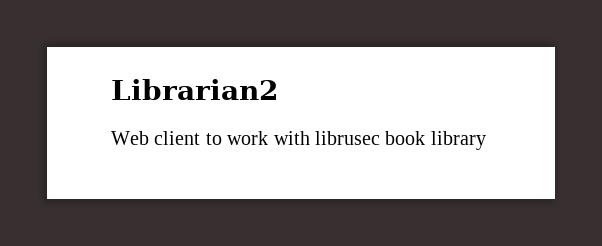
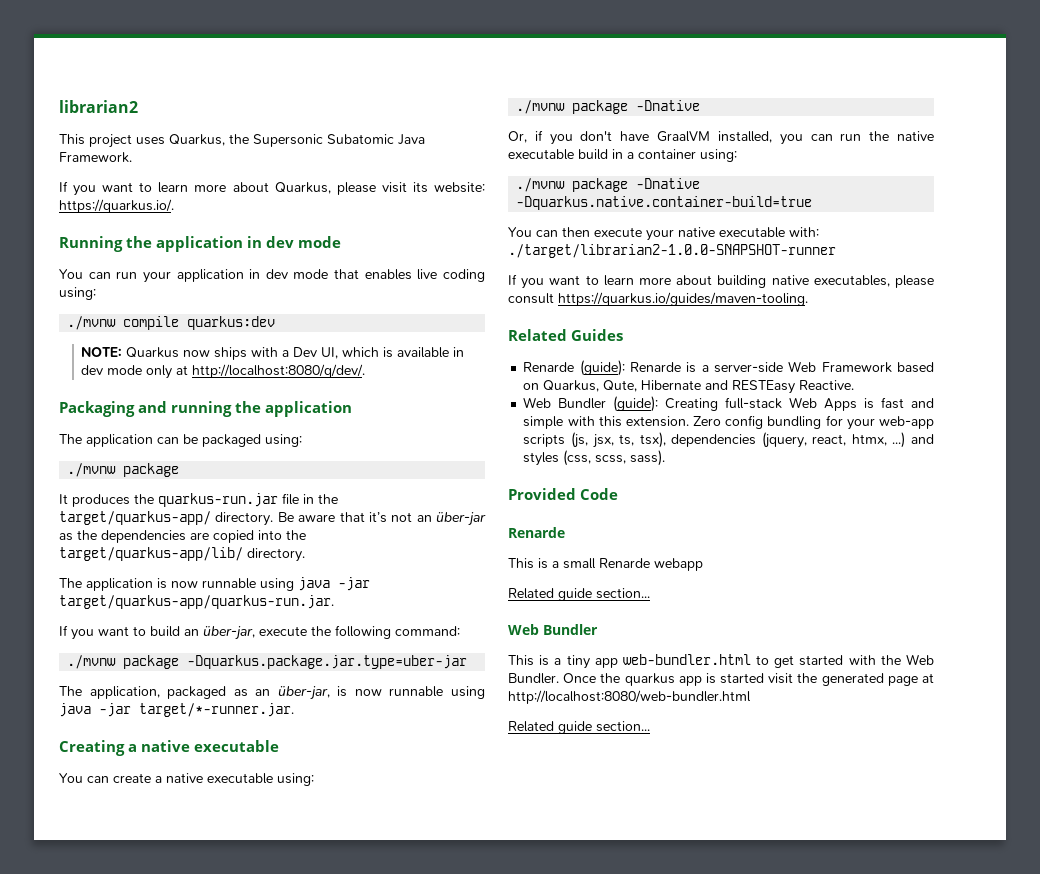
- Librarian2
- Web client to work with librusec book library
+ librarian2
+ This project uses Quarkus, the Supersonic Subatomic Java Framework.
+ If you want to learn more about Quarkus, please visit its website: https://quarkus.io/.
+ Running the application in dev mode
+ You can run your application in dev mode that enables live coding using:
+ ./mvnw compile quarkus:dev
+ NOTE: Quarkus now ships with a Dev UI, which is available in dev mode only at http://localhost:8080/q/dev/.
+ Packaging and running the application
+ The application can be packaged using:
+ ./mvnw package
+ It produces the quarkus-run.jar file in the target/quarkus-app/ directory. Be aware that it’s not an über-jar as the dependencies are copied into the target/quarkus-app/lib/ directory.
+ The application is now runnable using java -jar target/quarkus-app/quarkus-run.jar.
+ If you want to build an über-jar, execute the following command:
+ ./mvnw package -Dquarkus.package.jar.type=uber-jar
+ The application, packaged as an über-jar, is now runnable using java -jar target/*-runner.jar.
+ Creating a native executable
+ You can create a native executable using:
+ ./mvnw package -Dnative
+ Or, if you don't have GraalVM installed, you can run the native executable build in a container using:
+ ./mvnw package -Dnative -Dquarkus.native.container-build=true
+ You can then execute your native executable with: ./target/librarian2-1.0.0-SNAPSHOT-runner
+ If you want to learn more about building native executables, please consult https://quarkus.io/guides/maven-tooling.
+ Related Guides
+ Renarde (guide): Renarde is a server-side Web Framework based on Quarkus, Qute, Hibernate and RESTEasy Reactive.
+ Web Bundler (guide): Creating full-stack Web Apps is fast and simple with this extension. Zero config bundling for your web-app scripts (js, jsx, ts, tsx), dependencies (jquery, react, htmx, ...) and styles (css, scss, sass).
+ Provided Code
+ Renarde
+ This is a small Renarde webapp
+ Related guide section...
+ Web Bundler
+ This is a tiny app web-bundler.html to get started with the Web Bundler. Once the quarkus app is started visit the generated page at http://localhost:8080/web-bundler.html
+ Related guide section...

